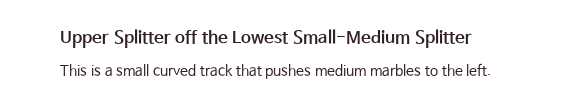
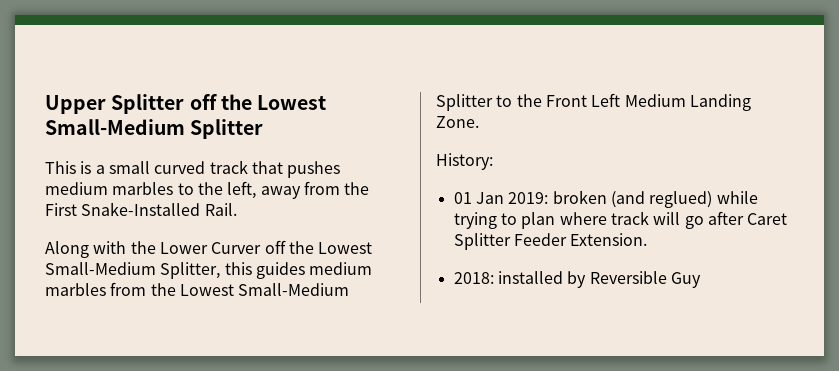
- This is a small curved track that pushes medium marbles to the left.
+ This is a small curved track that pushes medium marbles to the left, away from the First Snake-Installed Rail.
+ Along with the Lower Curver off the Lowest Small-Medium Splitter, this guides medium marbles from the Lowest Small-Medium Splitter to the Front Left Medium Landing Zone.
+ History:
+ 01 Jan 2019: broken (and reglued) while trying to plan where track will go after Caret Splitter Feeder Extension.
+ 2018: installed by Reversible Guy

